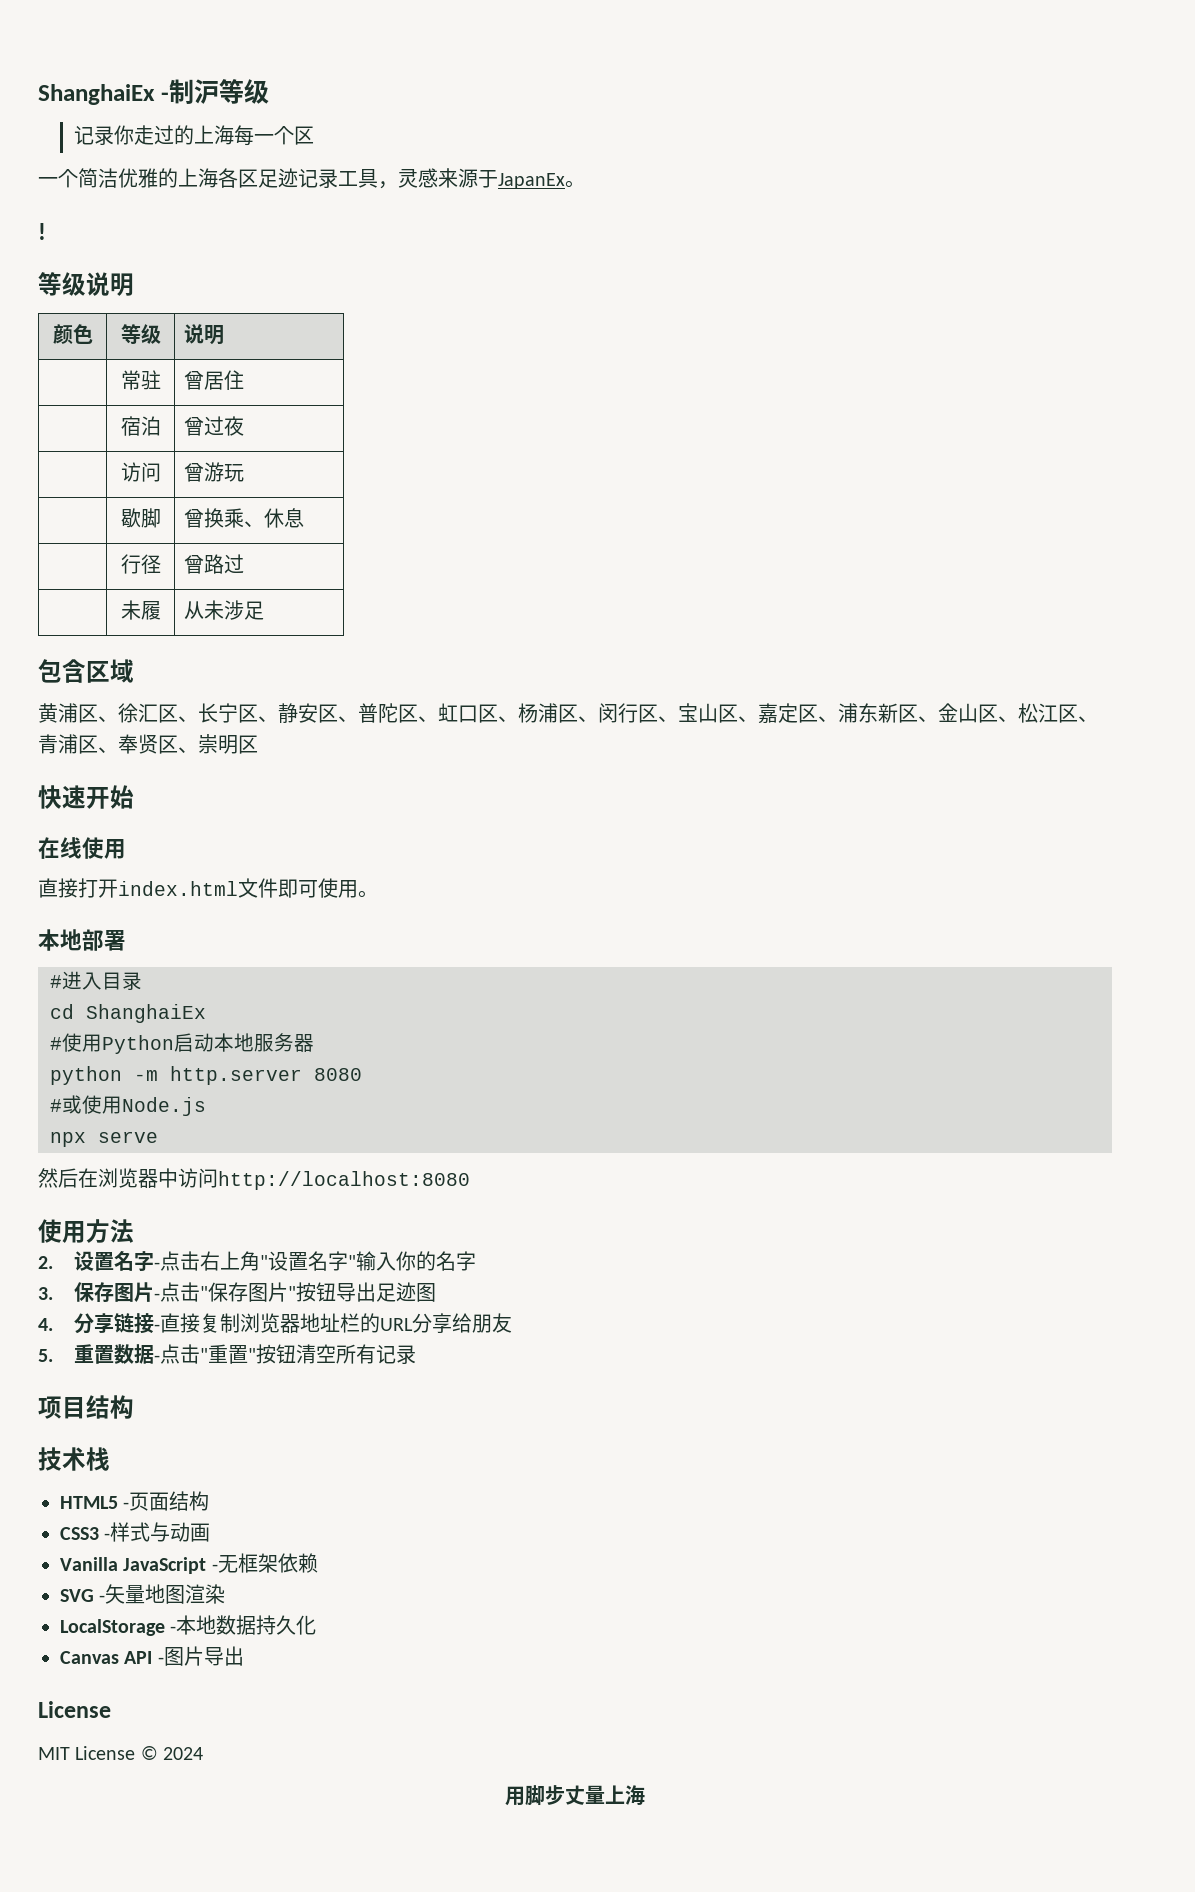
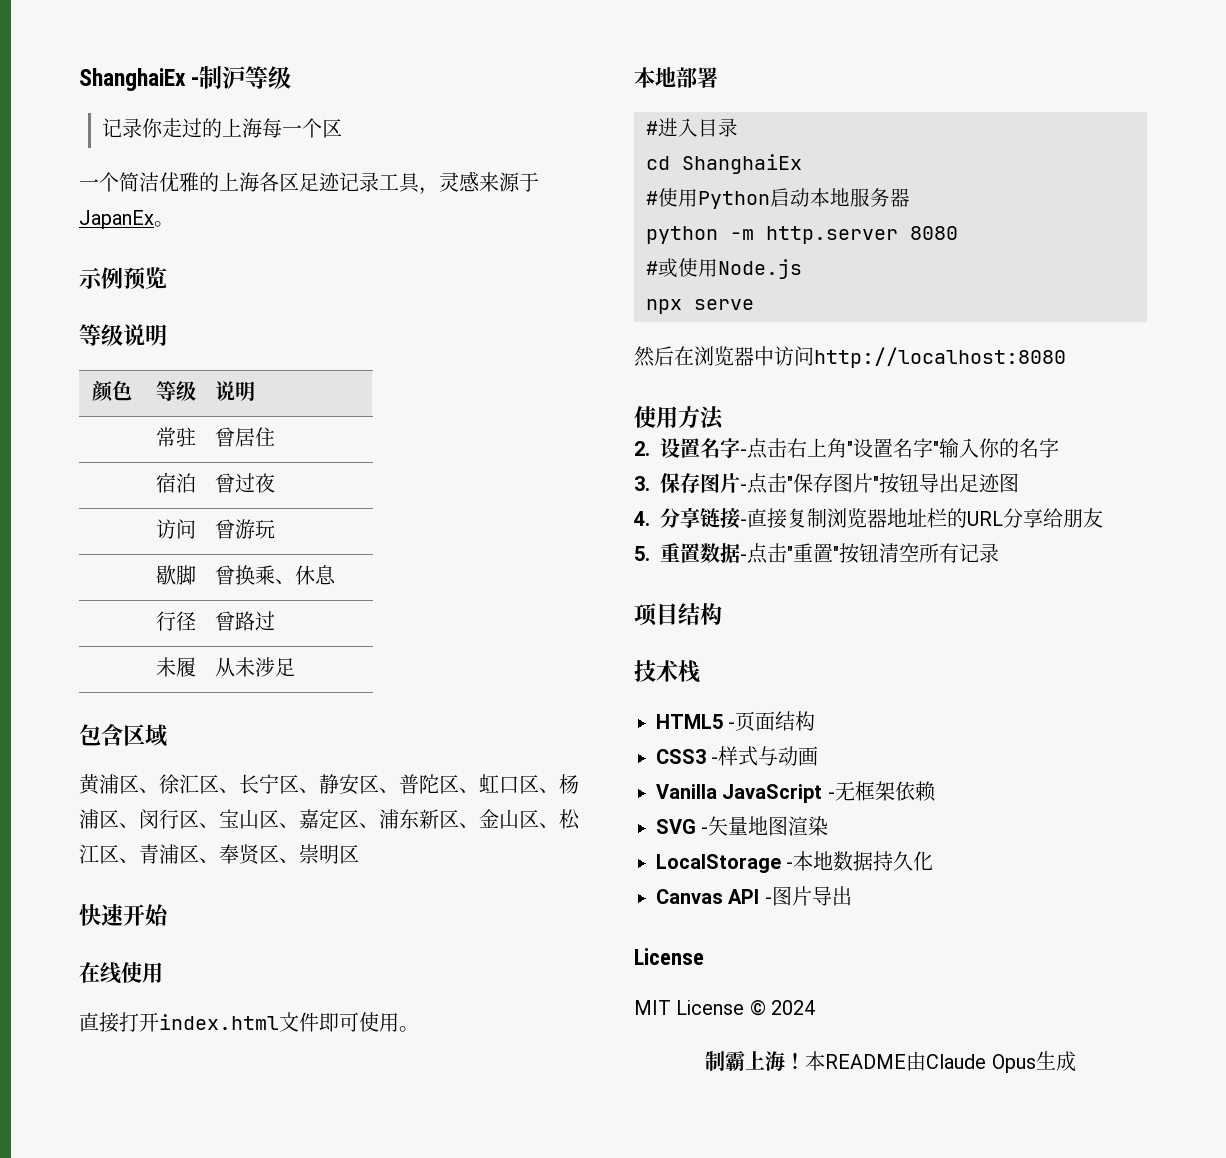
- !
+ 示例预览
- 用脚步丈量上海
+ 制霸上海！本README由Claude Opus生成

